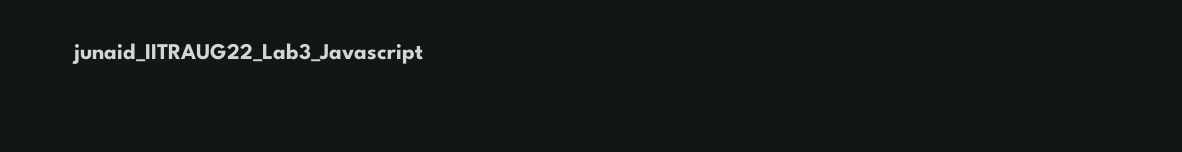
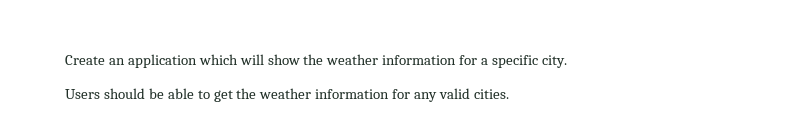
- junaid_IITRAUG22_Lab3_Javascript
+ Create an application which will show the weather information for a specific city.
+ Users should be able to get the weather information for any valid cities.

